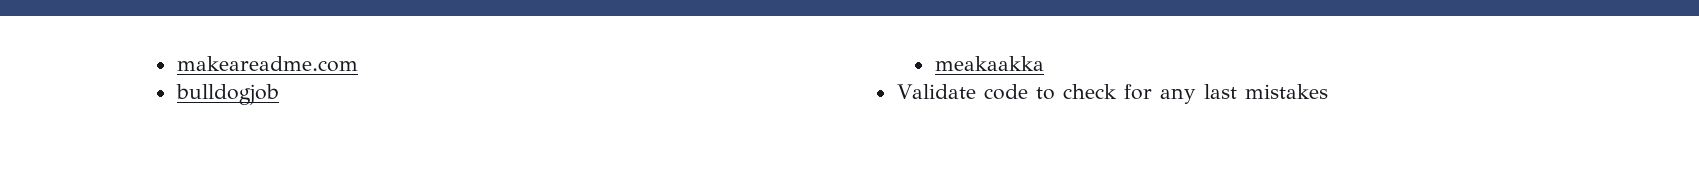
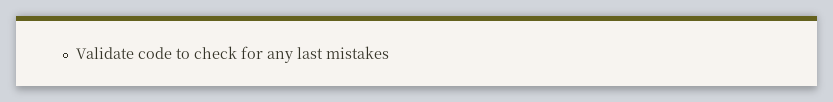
- makeareadme.com
- bulldogjob
- meakaakka

